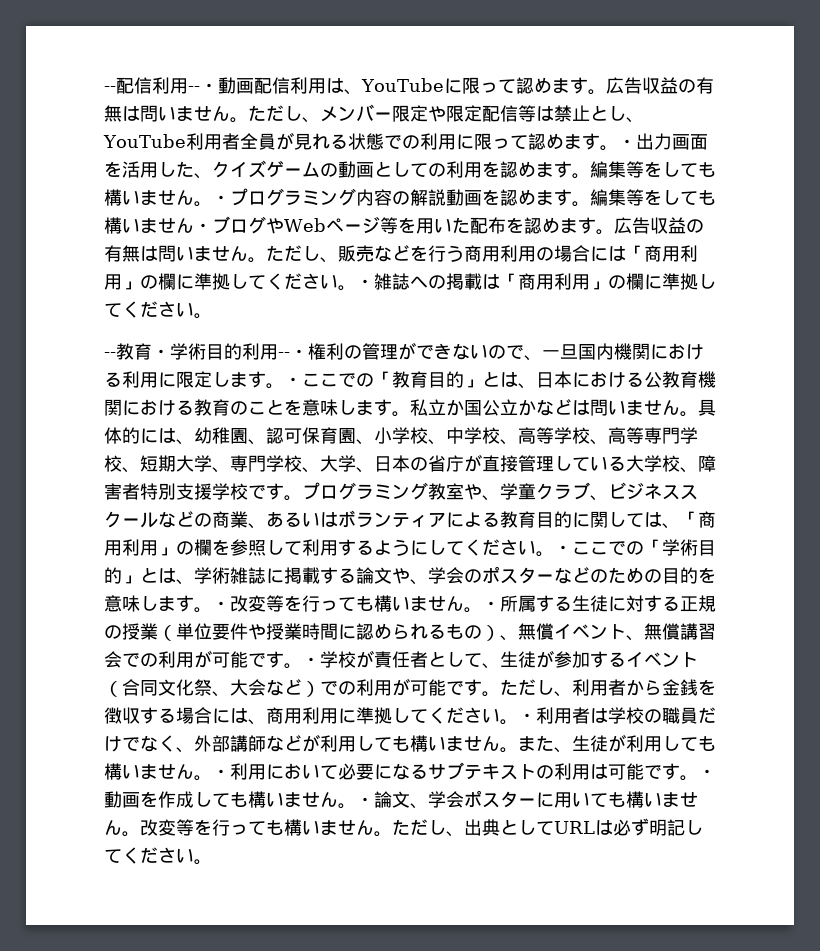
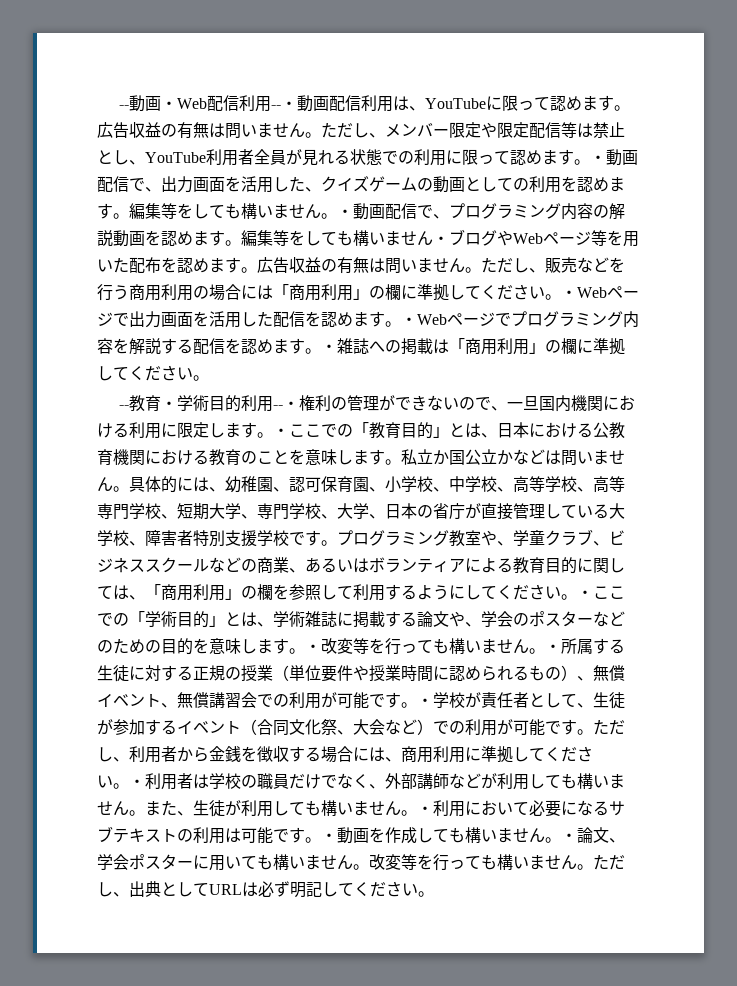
- --配信利用--・動画配信利用は、YouTubeに限って認めます。
+ --動画・Web配信利用--・動画配信利用は、YouTubeに限って認めます。
- ・出力画面を活用した、クイズゲームの動画としての利用を認めます。
+ ・動画配信で、出力画面を活用した、クイズゲームの動画としての利用を認めます。
- ・プログラミング内容の解説動画を認めます。
+ ・動画配信で、プログラミング内容の解説動画を認めます。
- ・雑誌への掲載は「商用利用」の欄に準拠してください。
+ ・Webページで出力画面を活用した配信を認めます。・Webページでプログラミング内容を解説する配信を認めます。・雑誌への掲載は「商用利用」の欄に準拠してください。

